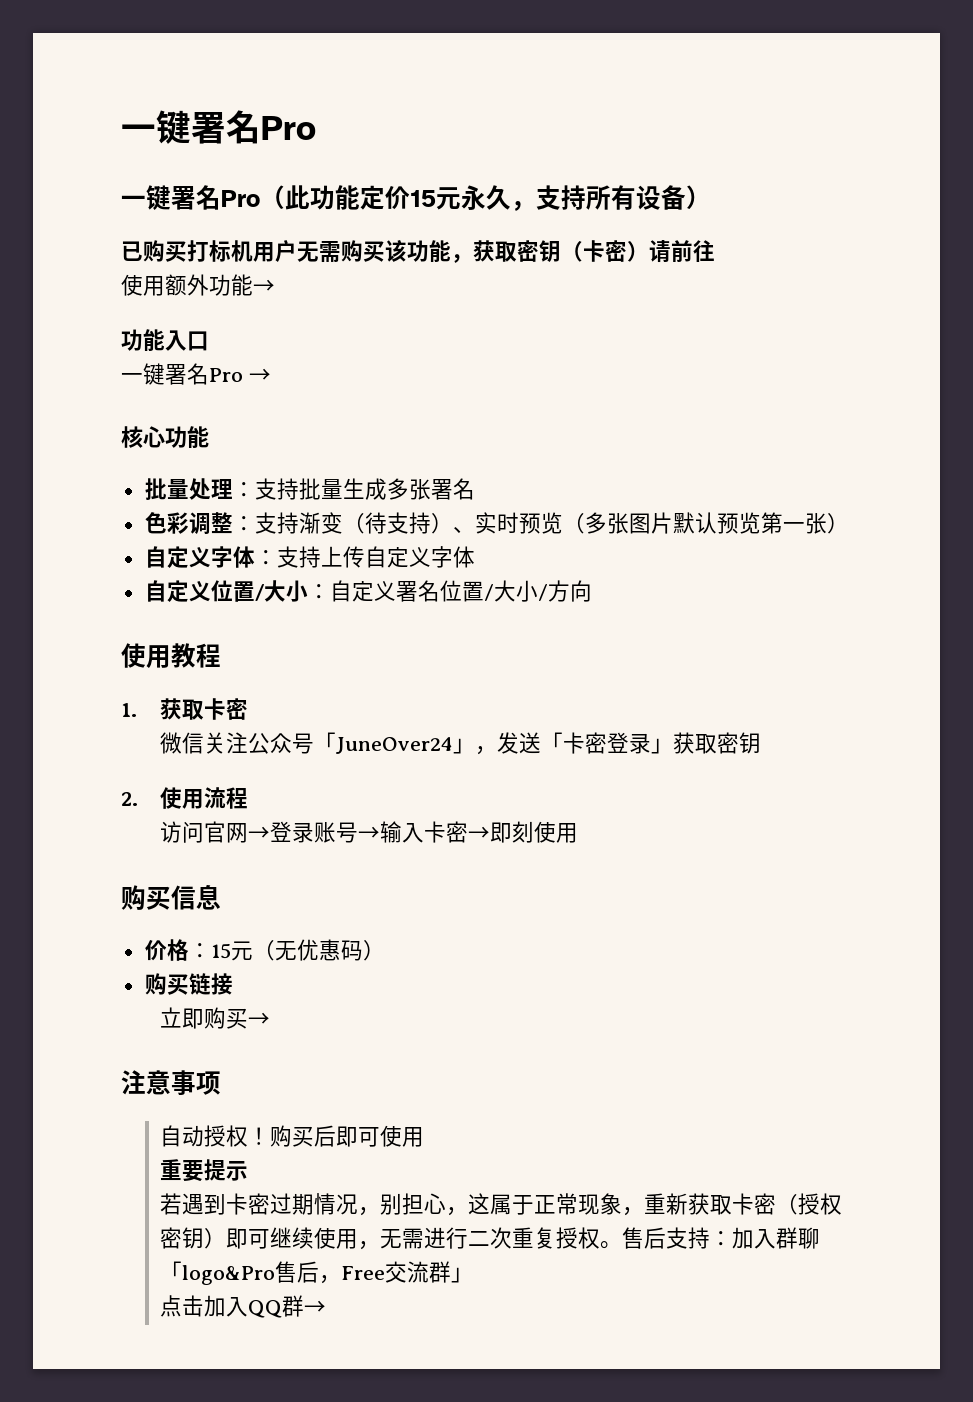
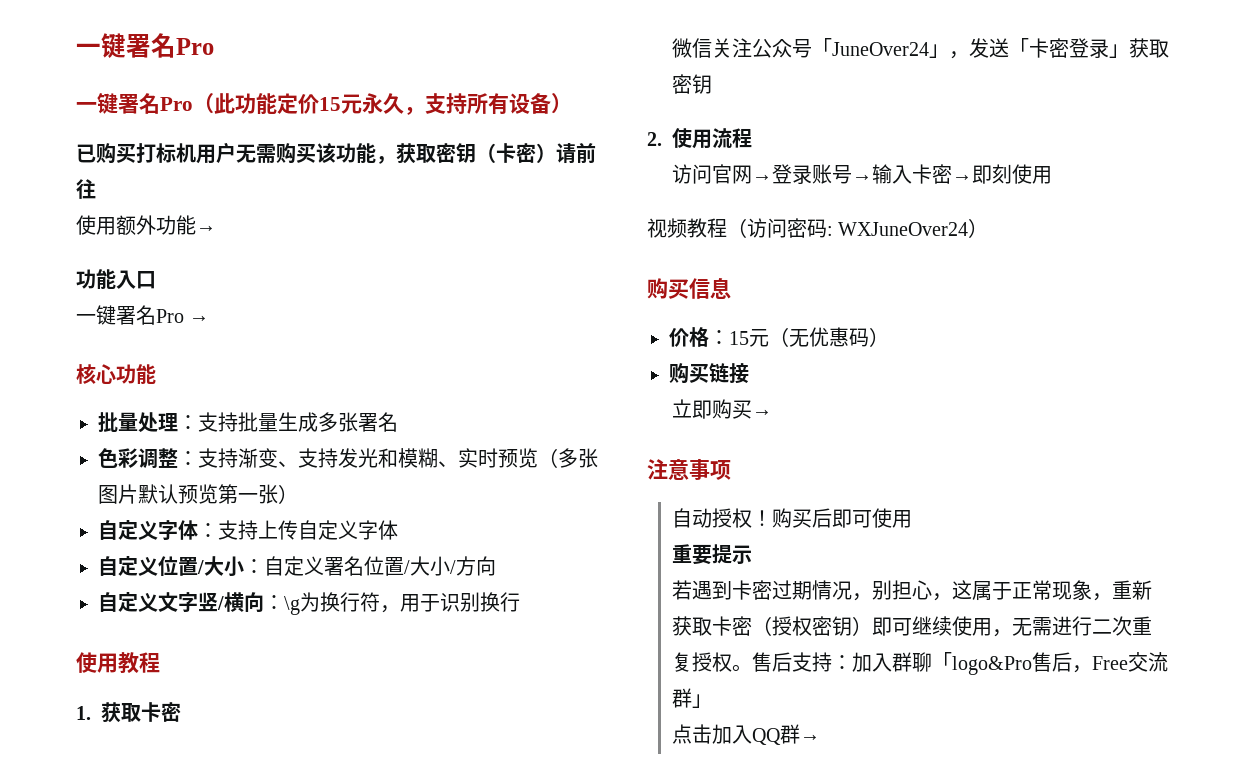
- 色彩调整：支持渐变（待支持）、实时预览（多张图片默认预览第一张）
+ 色彩调整：支持渐变、支持发光和模糊、实时预览（多张图片默认预览第一张）
+ 自定义文字竖/横向：\g为换行符，用于识别换行
+ 视频教程（访问密码: WXJuneOver24）

